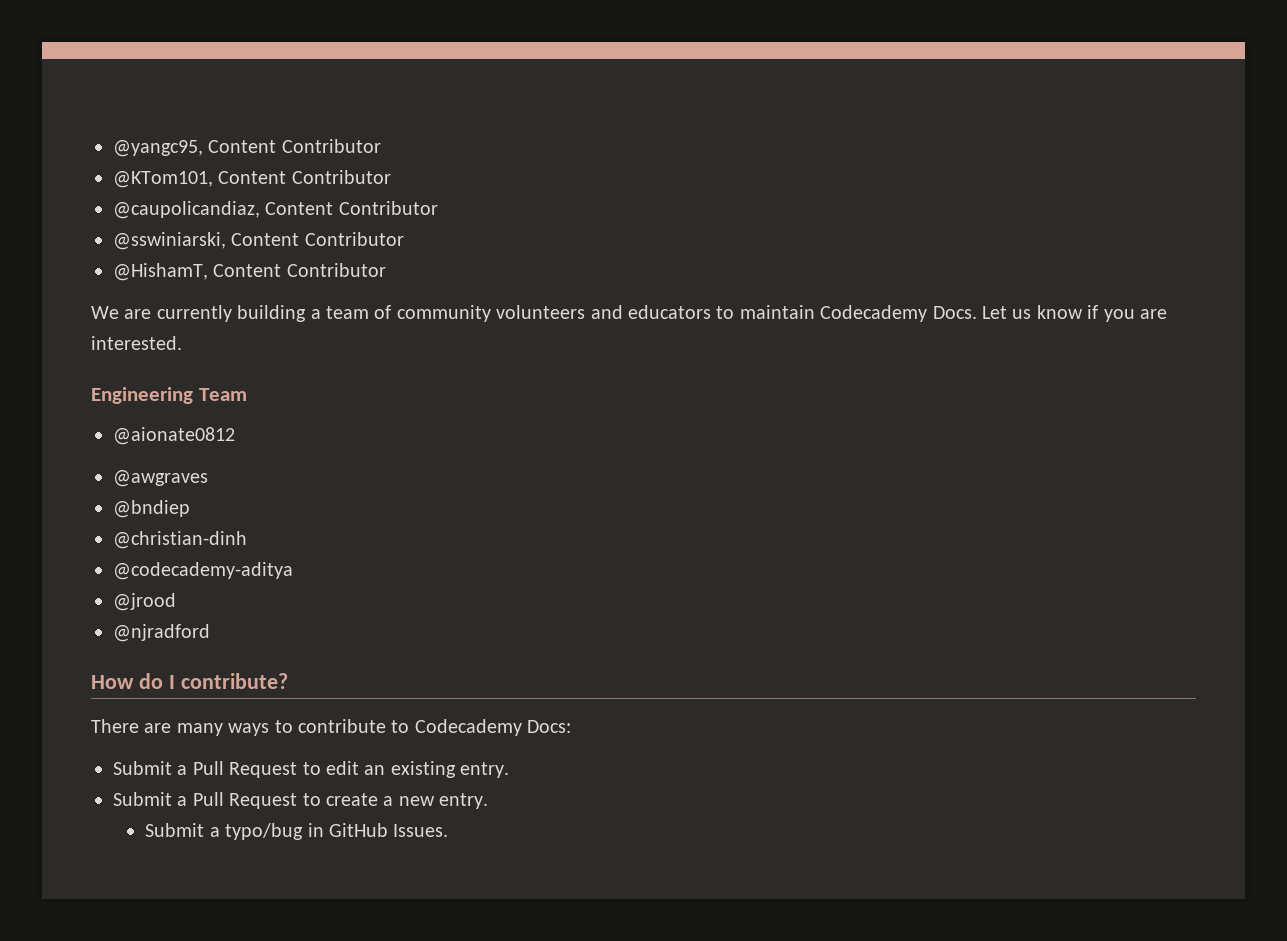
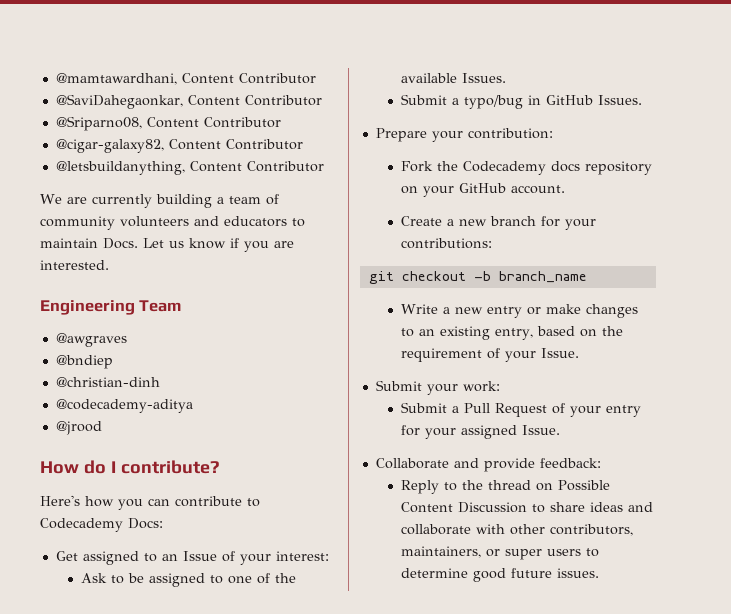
- @yangc95, Content Contributor
- @KTom101, Content Contributor
- @caupolicandiaz, Content Contributor
- @sswiniarski, Content Contributor
- @HishamT, Content Contributor
+ @mamtawardhani, Content Contributor
+ @SaviDahegaonkar, Content Contributor
+ @Sriparno08, Content Contributor
+ @cigar-galaxy82, Content Contributor
+ @letsbuildanything, Content Contributor
- We are currently building a team of community volunteers and educators to maintain Codecademy Docs.
+ We are currently building a team of community volunteers and educators to maintain Docs.
- @aionate0812
- @njradford
- There are many ways to contribute to Codecademy Docs:
+ Here's how you can contribute to Codecademy Docs:
- Submit a Pull Request to edit an existing entry.
- Submit a Pull Request to create a new entry.
+ Get assigned to an Issue of your interest:
+ Ask to be assigned to one of the available Issues.
+ Prepare your contribution:
+ Fork the Codecademy docs repository on your GitHub account.
+ Create a new branch for your contributions:
+ git checkout -b branch_name
+ Write a new entry or make changes to an existing entry, based on the requirement of your Issue.
+ Submit your work:
+ Submit a Pull Request of your entry for your assigned Issue.
+ Collaborate and provide feedback:
+ Reply to the thread on Possible Content Discussion to share ideas and collaborate with other contributors, maintainers, or super users to determine good future issues.

